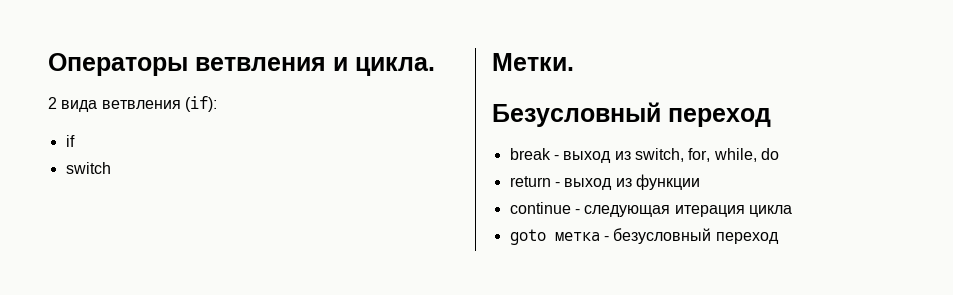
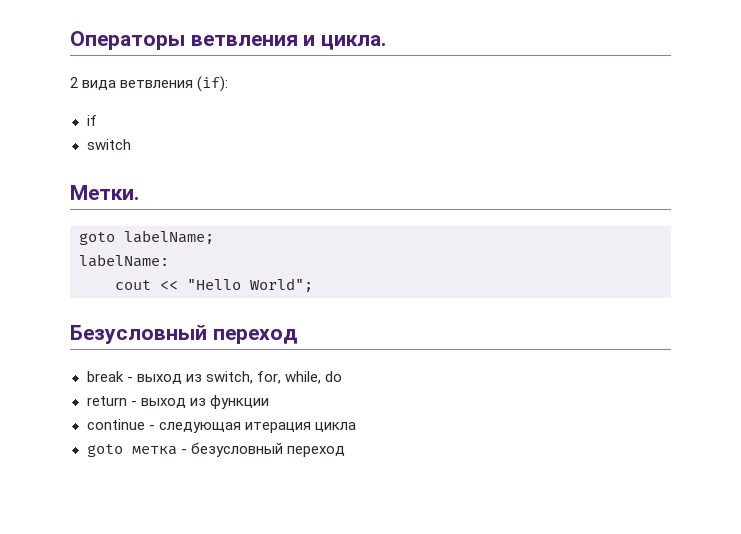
+ goto labelName;
+ labelName:
+ cout << "Hello World";

